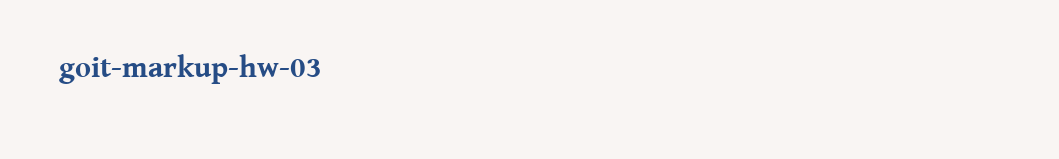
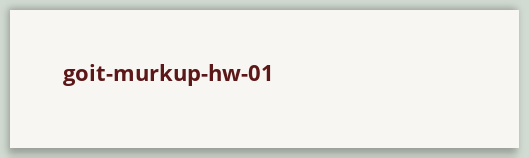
- goit-markup-hw-03
+ goit-murkup-hw-01

